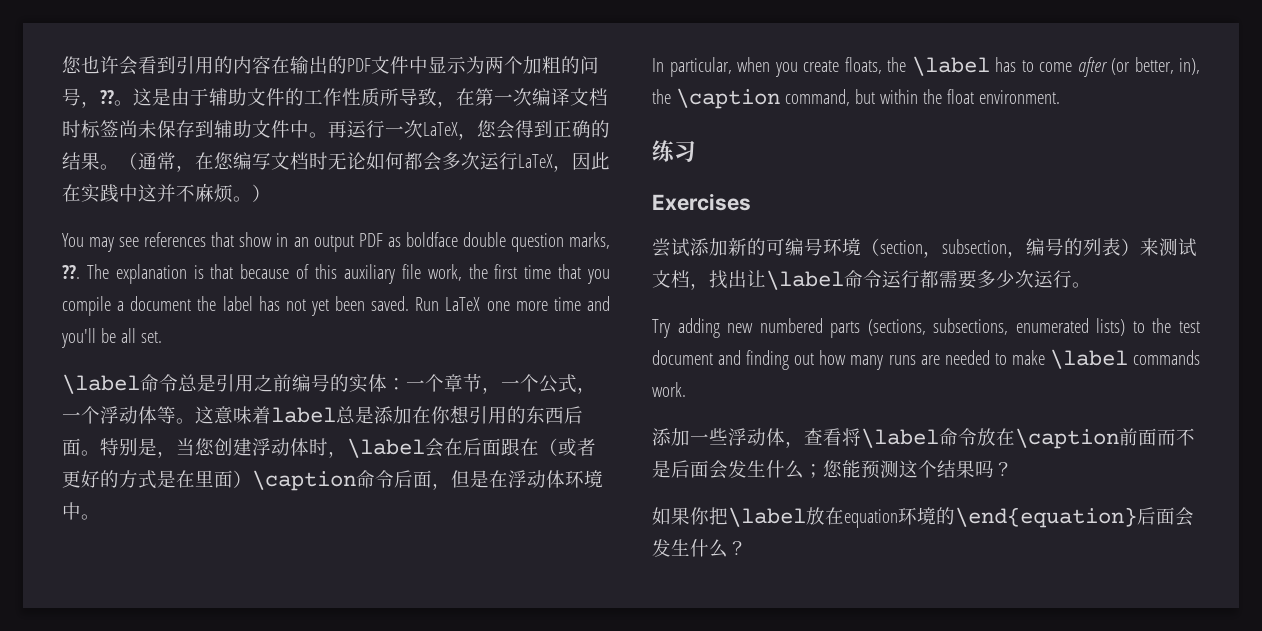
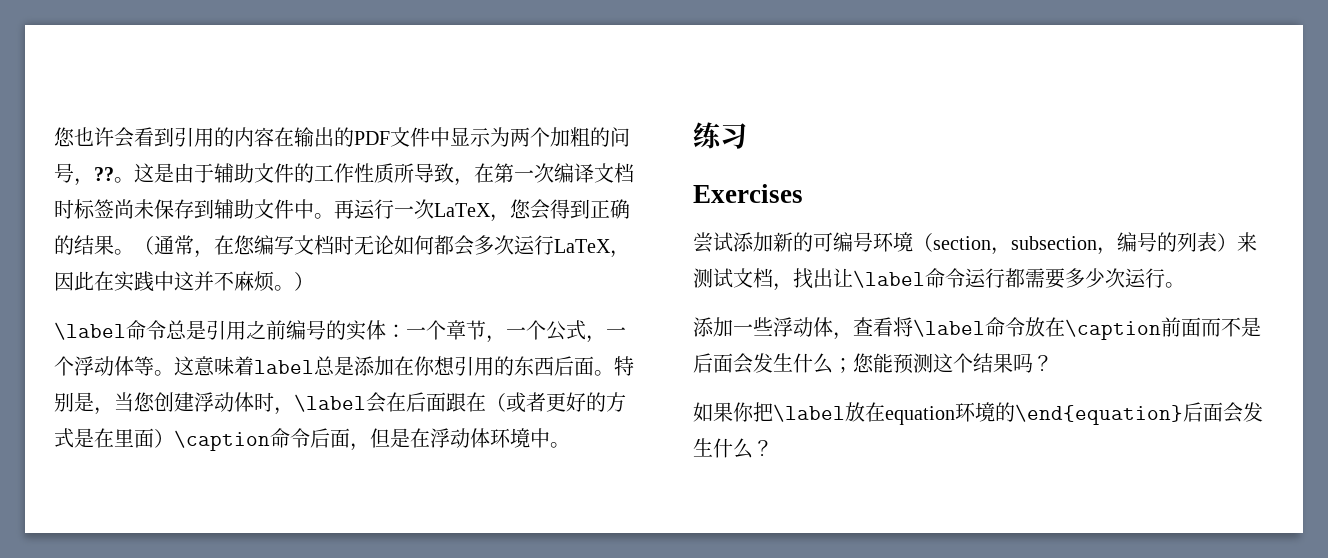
- You may see references that show in an output PDF as boldface double question marks, ??. The explanation is that because of this auxiliary file work, the first time that you compile a document the label has not yet been saved. Run LaTeX one more time and you'll be all set.
- In particular, when you create floats, the \label has to come after (or better, in), the \caption command, but within the float environment.
- Try adding new numbered parts (sections, subsections, enumerated lists) to the test document and finding out how many runs are needed to make \label commands work.

